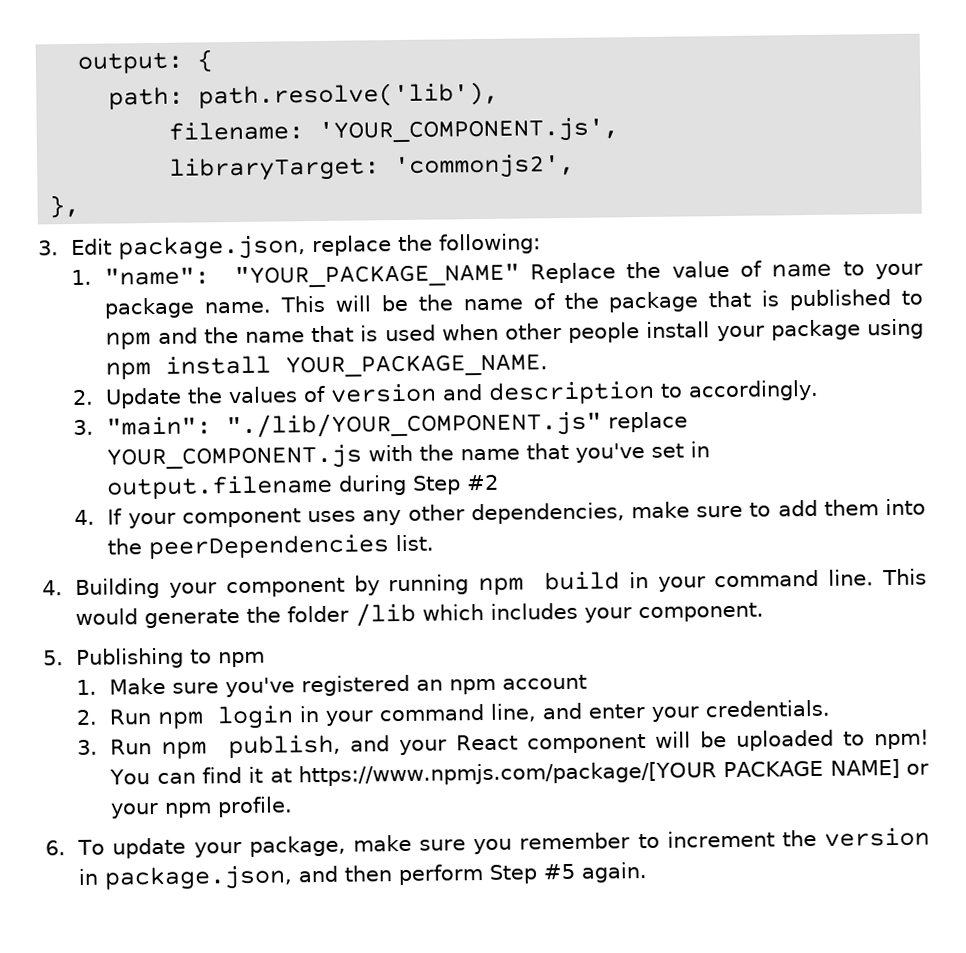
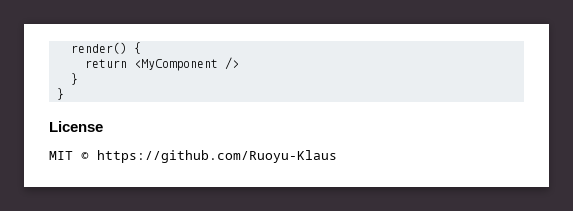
- output: {
+ render() {
- path: path.resolve('lib'),
- filename: 'YOUR_COMPONENT.js',
- libraryTarget: 'commonjs2',
- },
- 3. Edit package.json, replace the following:
- 1. "name": "YOUR_PACKAGE_NAME" Replace the value of name to your package name. This will be the name of the package that is published to npm and the name that is used when other people install your package using npm install YOUR_PACKAGE_NAME.
- 2. Update the values of version and description to accordingly.
- 3. "main": "./lib/YOUR_COMPONENT.js" replace YOUR_COMPONENT.js with the name that you've set in output.filename during Step #2
- 4. If your component uses any other dependencies, make sure to add them into the peerDependencies list.
- 4. Building your component by running npm build in your command line. This would generate the folder /lib which includes your component.
- 5. Publishing to npm
- 1. Make sure you've registered an npm account
- 2. Run npm login in your command line, and enter your credentials.
- 3. Run npm publish, and your React component will be uploaded to npm! You can find it at https://www.npmjs.com/package/[YOUR PACKAGE NAME] or your npm profile.
- 6. To update your package, make sure you remember to increment the version in package.json, and then perform Step #5 again.
+ return <MyComponent />
+ }
+ }
+ License
+ MIT © https://github.com/Ruoyu-Klaus

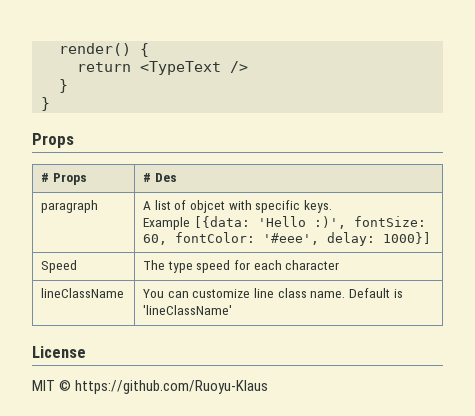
- return <MyComponent />
+ return <TypeText />
  }
  }
+ Props
+ # Props | # Des
+ paragraph | A list of objcet with specific keys.
+ Example [{data: 'Hello :)', fontSize: 60, fontColor: '#eee', delay: 1000}]
+ Speed | The type speed for each character
+ lineClassName | You can customize line class name. Default is 'lineClassName'

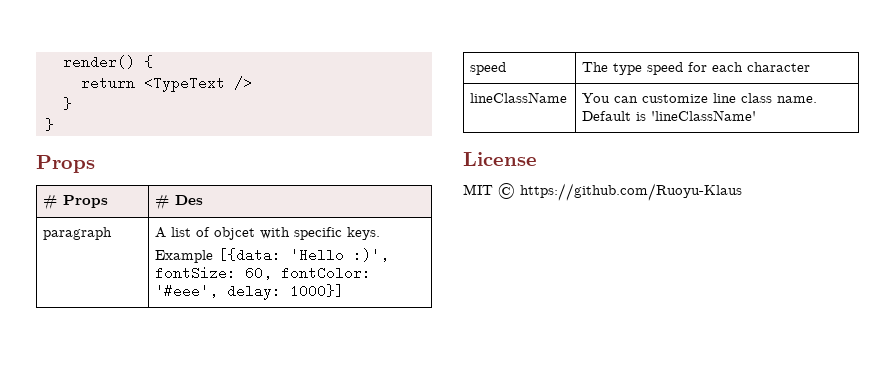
- Speed | The type speed for each character
+ speed | The type speed for each character

